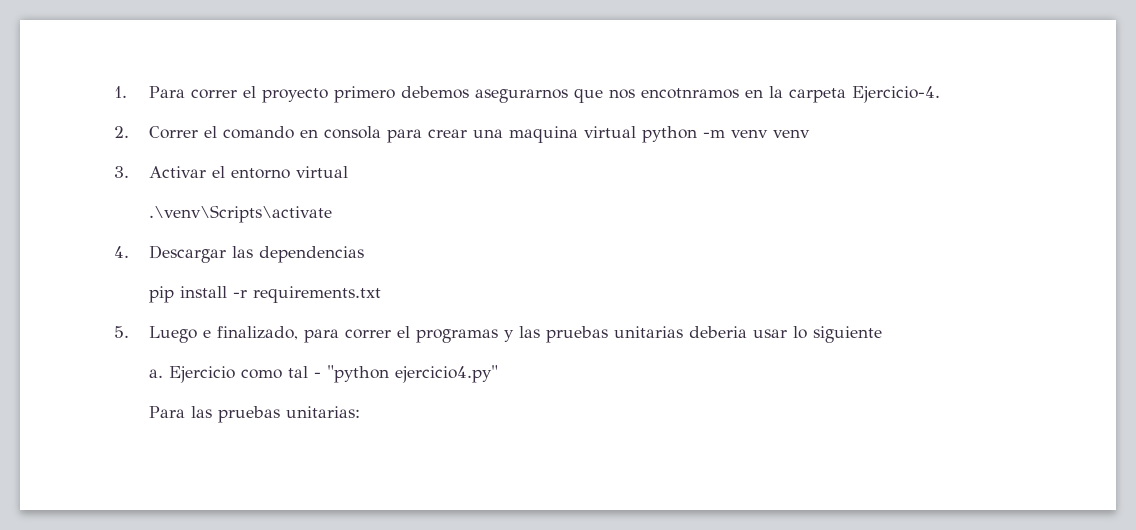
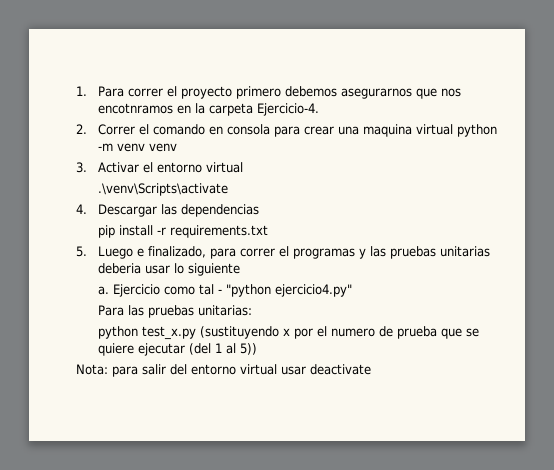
+ python test_x.py (sustituyendo x por el numero de prueba que se quiere ejecutar (del 1 al 5))
+ Nota: para salir del entorno virtual usar deactivate

